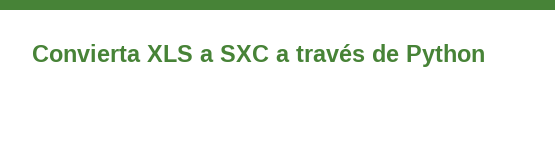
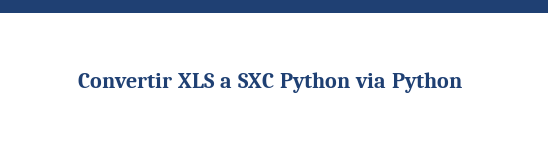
- Convierta XLS a SXC a través de Python
+ Convertir XLS a SXC Python via Python

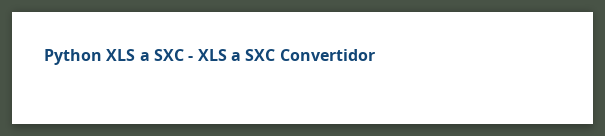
- Convertir XLS a SXC Python via Python
+ Python XLS a SXC - XLS a SXC Convertidor

